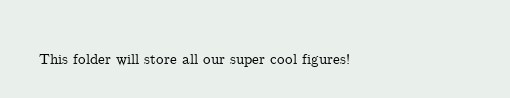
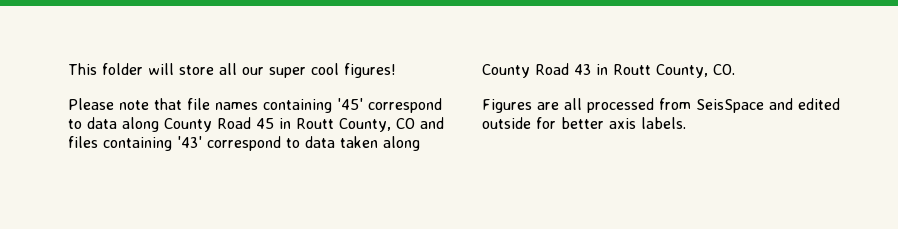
+ Please note that file names containing '45' correspond to data along County Road 45 in Routt County, CO and files containing '43' correspond to data taken along County Road 43 in Routt County, CO.
+ Figures are all processed from SeisSpace and edited outside for better axis labels.

